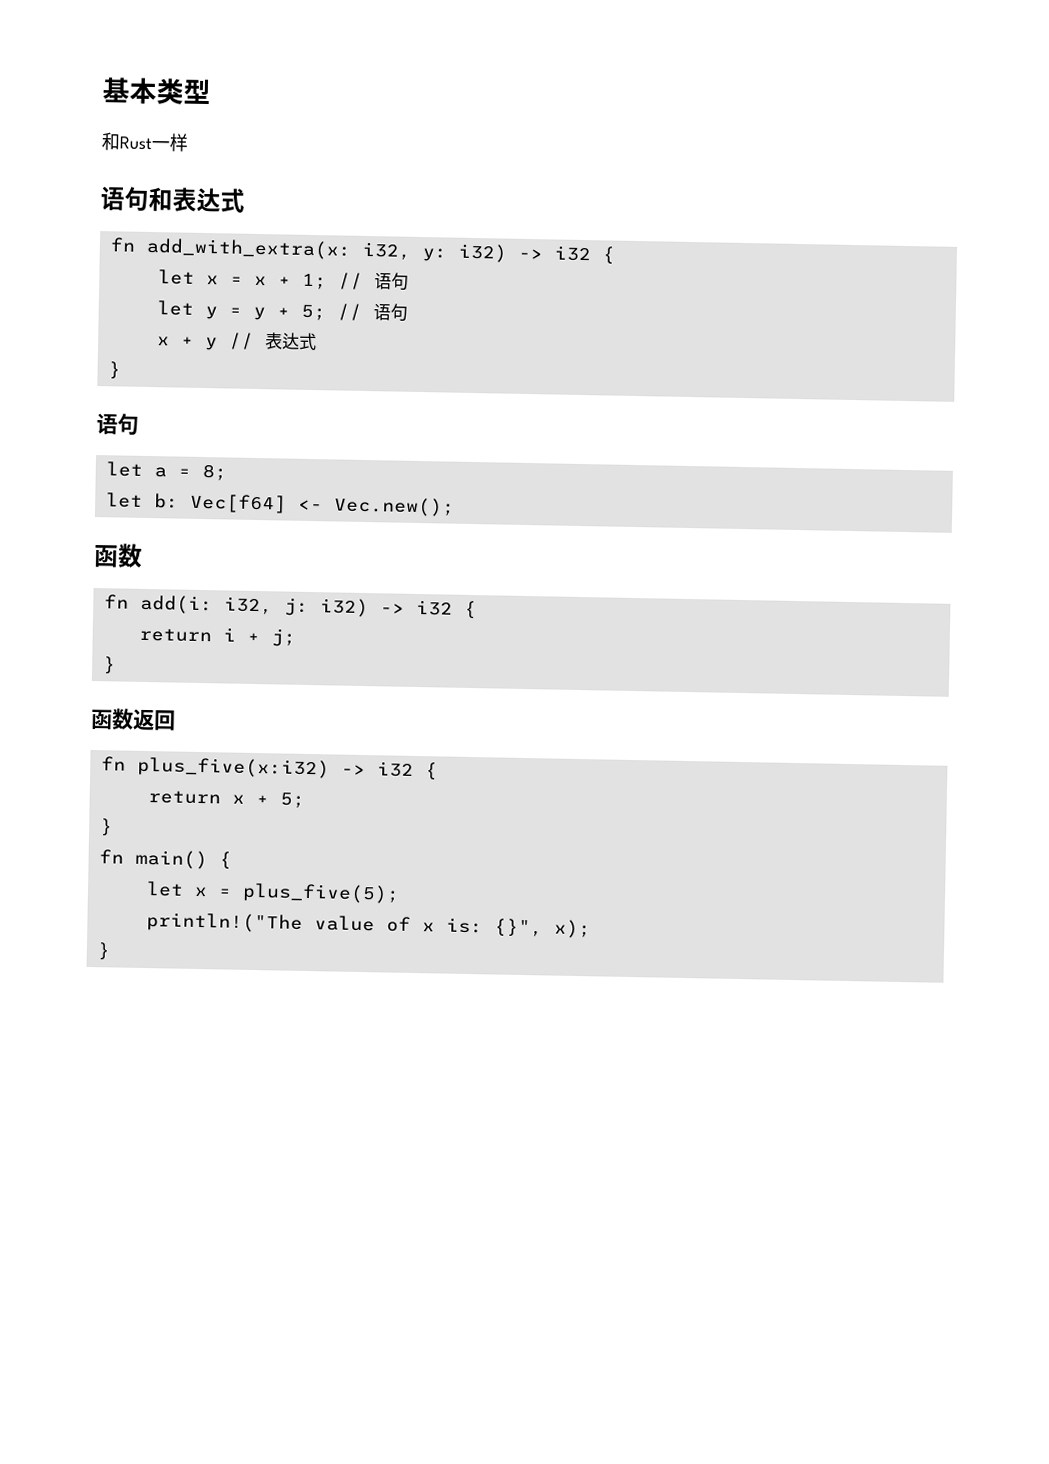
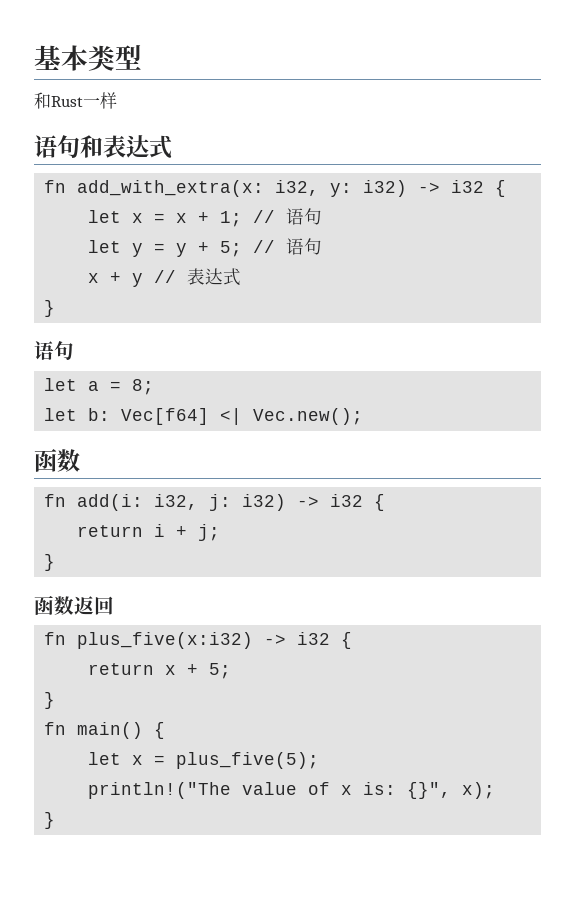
- let b: Vec[f64] <- Vec.new();
+ let b: Vec[f64] <| Vec.new();

